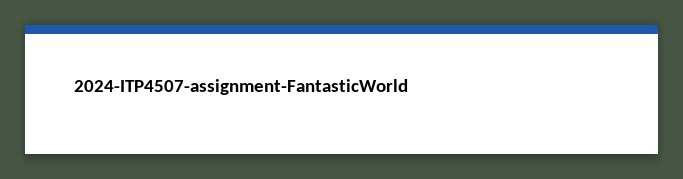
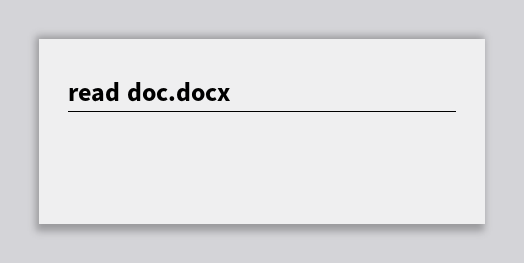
- 2024-ITP4507-assignment-FantasticWorld
+ read doc.docx

